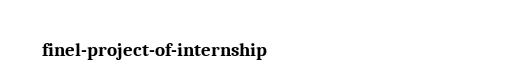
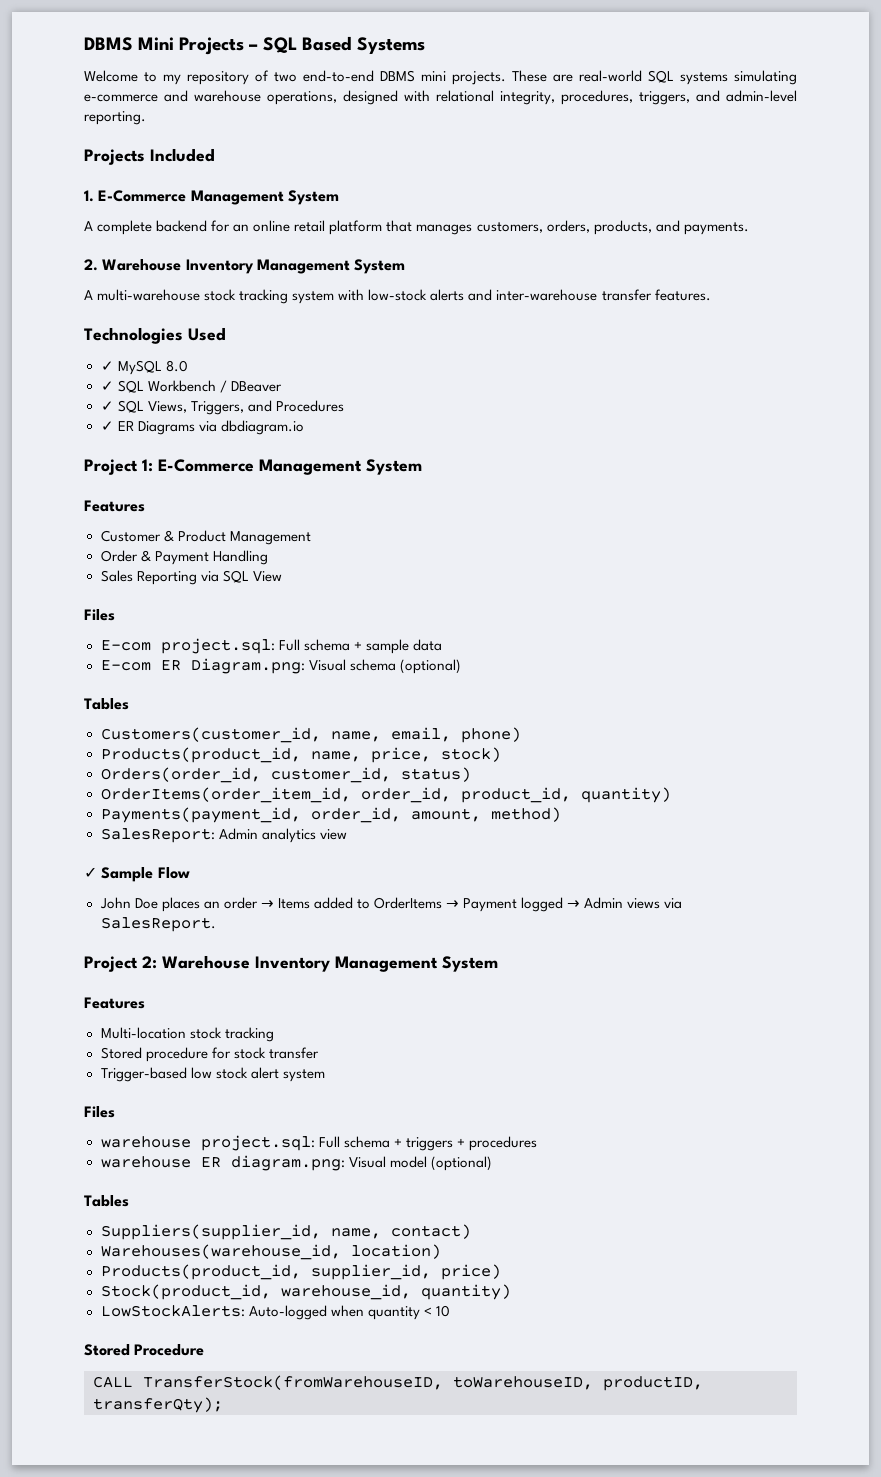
- finel-project-of-internship
+ DBMS Mini Projects – SQL Based Systems
+ Welcome to my repository of two end-to-end DBMS mini projects. These are real-world SQL systems simulating e-commerce and warehouse operations, designed with relational integrity, procedures, triggers, and admin-level reporting.
+ Projects Included
+ 1. E-Commerce Management System
+ A complete backend for an online retail platform that manages customers, orders, products, and payments.
+ 2. Warehouse Inventory Management System
+ A multi-warehouse stock tracking system with low-stock alerts and inter-warehouse transfer features.
+ Technologies Used
+ ✓ MySQL 8.0
+ ✓ SQL Workbench / DBeaver
+ ✓ SQL Views, Triggers, and Procedures
+ ✓ ER Diagrams via dbdiagram.io
+ Project 1: E-Commerce Management System
+ Features
+ Customer & Product Management
+ Order & Payment Handling
+ Sales Reporting via SQL View
+ Files
+ E-com project.sql: Full schema + sample data
+ E-com ER Diagram.png: Visual schema (optional)
+ Tables
+ Customers(customer_id, name, email, phone)
+ Products(product_id, name, price, stock)
+ Orders(order_id, customer_id, status)
+ OrderItems(order_item_id, order_id, product_id, quantity)
+ Payments(payment_id, order_id, amount, method)
+ SalesReport: Admin analytics view
+ ✓ Sample Flow
+ John Doe places an order → Items added to OrderItems → Payment logged → Admin views via SalesReport.
+ Project 2: Warehouse Inventory Management System
+ Features
+ Multi-location stock tracking
+ Stored procedure for stock transfer
+ Trigger-based low stock alert system
+ Files
+ warehouse project.sql: Full schema + triggers + procedures
+ warehouse ER diagram.png: Visual model (optional)
+ Tables
+ Suppliers(supplier_id, name, contact)
+ Warehouses(warehouse_id, location)
+ Products(product_id, supplier_id, price)
+ Stock(product_id, warehouse_id, quantity)
+ LowStockAlerts: Auto-logged when quantity < 10
+ Stored Procedure
+ CALL TransferStock(fromWarehouseID, toWarehouseID, productID, transferQty);

